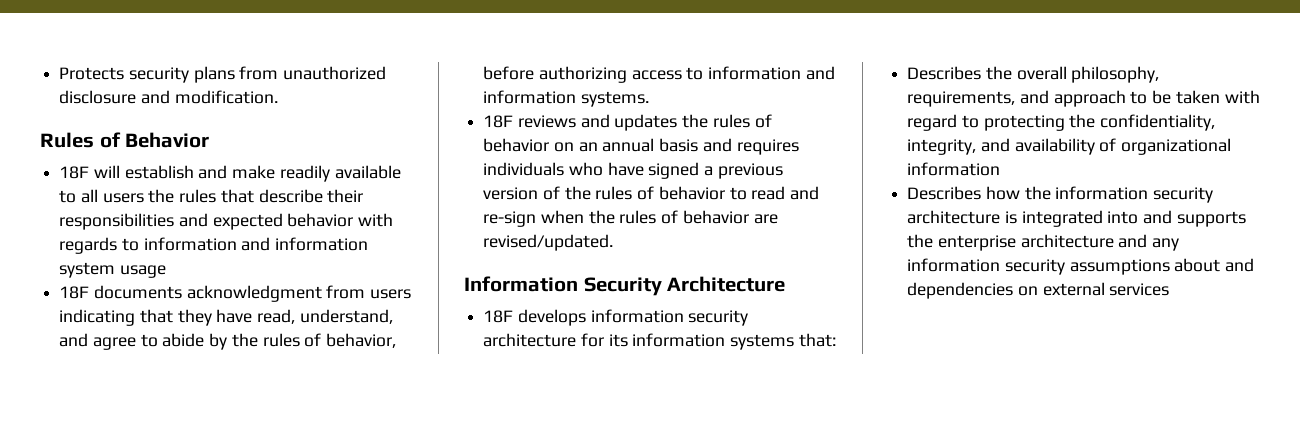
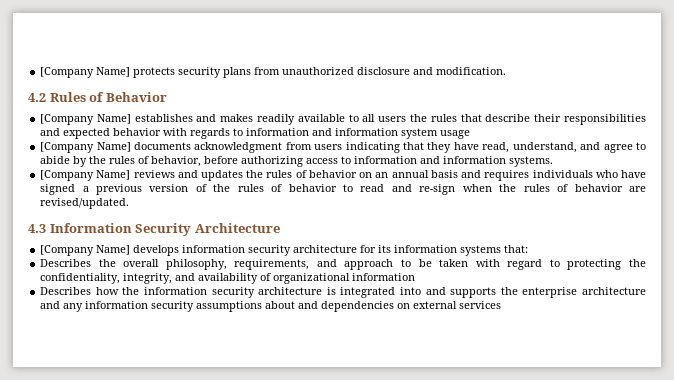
- Protects security plans from unauthorized disclosure and modification.
+ [Company Name] protects security plans from unauthorized disclosure and modification.
- Rules of Behavior
+ 4.2 Rules of Behavior
- 18F will establish and make readily available to all users the rules that describe their responsibilities and expected behavior with regards to information and information system usage
+ [Company Name] establishes and makes readily available to all users the rules that describe their responsibilities and expected behavior with regards to information and information system usage
- 18F documents acknowledgment from users indicating that they have read, understand, and agree to abide by the rules of behavior, before authorizing access to information and information systems.
+ [Company Name] documents acknowledgment from users indicating that they have read, understand, and agree to abide by the rules of behavior, before authorizing access to information and information systems.
- 18F reviews and updates the rules of behavior on an annual basis and requires individuals who have signed a previous version of the rules of behavior to read and re-sign when the rules of behavior are revised/updated.
+ [Company Name] reviews and updates the rules of behavior on an annual basis and requires individuals who have signed a previous version of the rules of behavior to read and re-sign when the rules of behavior are revised/updated.
- Information Security Architecture
+ 4.3 Information Security Architecture
- 18F develops information security architecture for its information systems that:
+ [Company Name] develops information security architecture for its information systems that:

